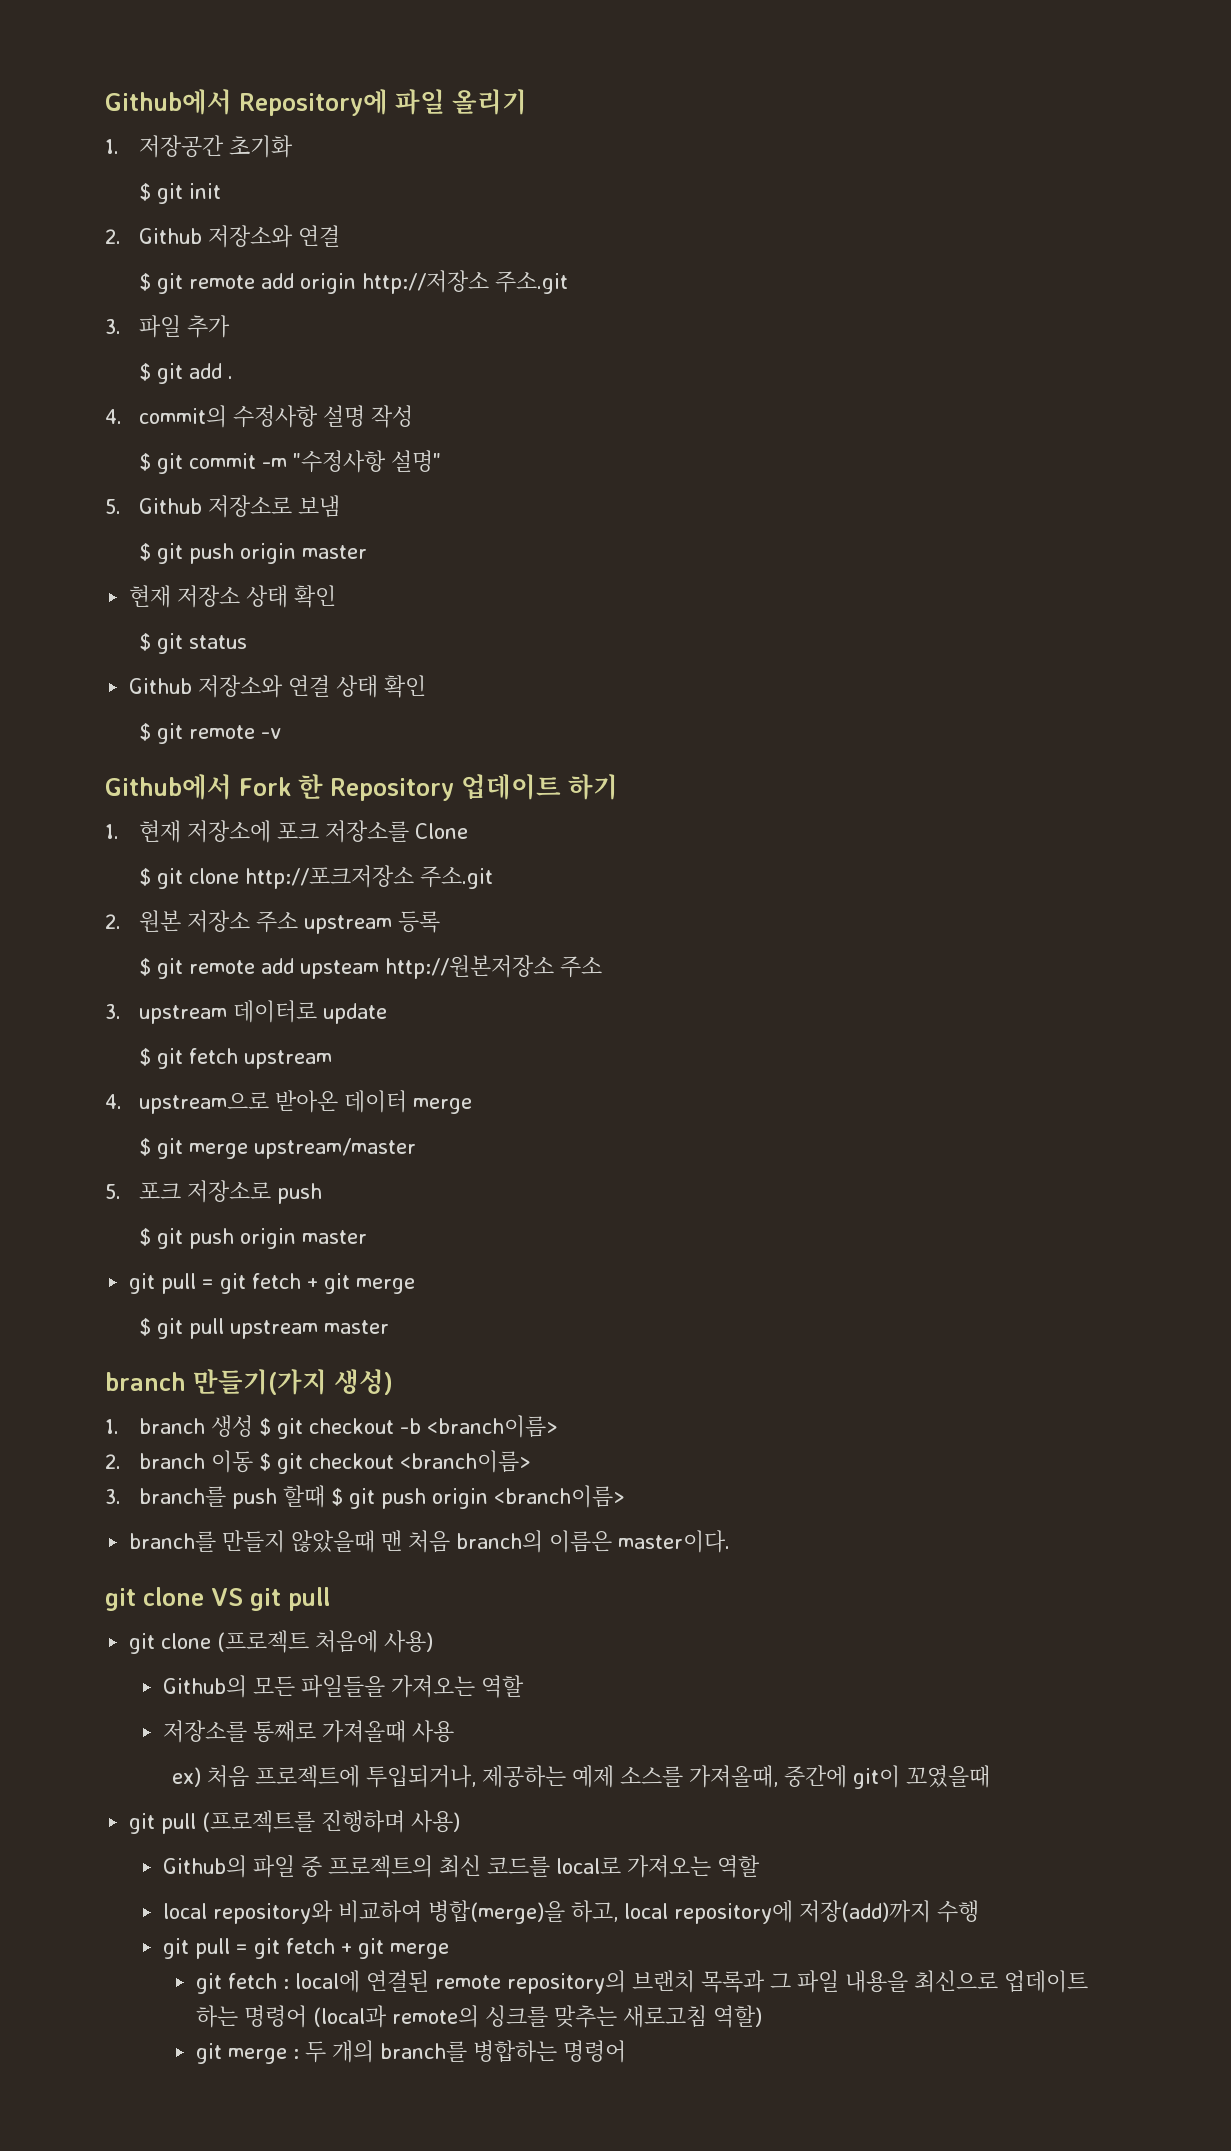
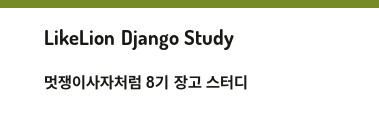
- Github에서 Repository에 파일 올리기
- 1. 저장공간 초기화
- $ git init
- 2. Github 저장소와 연결
- $ git remote add origin http://저장소 주소.git
- 3. 파일 추가
- $ git add .
- 4. commit의 수정사항 설명 작성
- $ git commit -m "수정사항 설명"
- 5. Github 저장소로 보냄
- $ git push origin master
- 현재 저장소 상태 확인
- $ git status
- Github 저장소와 연결 상태 확인
- $ git remote -v
- Github에서 Fork 한 Repository 업데이트 하기
- 1. 현재 저장소에 포크 저장소를 Clone
- $ git clone http://포크저장소 주소.git
- 2. 원본 저장소 주소 upstream 등록
- $ git remote add upsteam http://원본저장소 주소
- 3. upstream 데이터로 update
- $ git fetch upstream
- 4. upstream으로 받아온 데이터 merge
- $ git merge upstream/master
- 5. 포크 저장소로 push
- $ git push origin master
- git pull = git fetch + git merge
- $ git pull upstream master
- branch 만들기(가지 생성)
- 1. branch 생성 $ git checkout -b <branch이름>
- 2. branch 이동 $ git checkout <branch이름>
- 3. branch를 push 할때 $ git push origin <branch이름>
- branch를 만들지 않았을때 맨 처음 branch의 이름은 master이다.
- git clone VS git pull
- git clone (프로젝트 처음에 사용)
- Github의 모든 파일들을 가져오는 역할
- 저장소를 통째로 가져올때 사용
- ex) 처음 프로젝트에 투입되거나, 제공하는 예제 소스를 가져올때, 중간에 git이 꼬였을때
- git pull (프로젝트를 진행하며 사용)
- Github의 파일 중 프로젝트의 최신 코드를 local로 가져오는 역할
- local repository와 비교하여 병합(merge)을 하고, local repository에 저장(add)까지 수행
- git pull = git fetch + git merge
- git fetch : local에 연결된 remote repository의 브랜치 목록과 그 파일 내용을 최신으로 업데이트 하는 명령어 (local과 remote의 싱크를 맞추는 새로고침 역할)
- git merge : 두 개의 branch를 병합하는 명령어
+ LikeLion Django Study
+ 멋쟁이사자처럼 8기 장고 스터디

